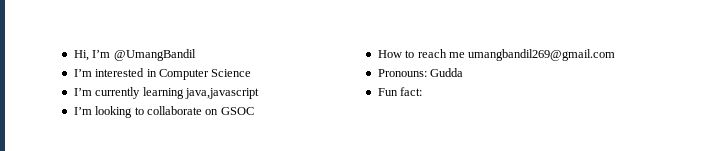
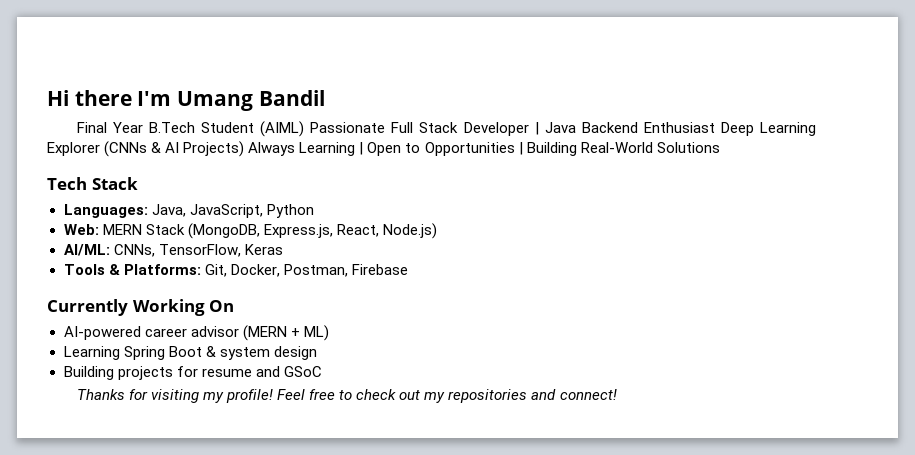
- Hi, I’m @UmangBandil
- I’m interested in Computer Science
- I’m currently learning java,javascript
- I’m looking to collaborate on GSOC
- How to reach me umangbandil269@gmail.com
- Pronouns: Gudda
- Fun fact:
+ Hi there I'm Umang Bandil
+ Final Year B.Tech Student (AIML) Passionate Full Stack Developer | Java Backend Enthusiast Deep Learning Explorer (CNNs & AI Projects) Always Learning | Open to Opportunities | Building Real-World Solutions
+ Tech Stack
+ Languages: Java, JavaScript, Python
+ Web: MERN Stack (MongoDB, Express.js, React, Node.js)
+ AI/ML: CNNs, TensorFlow, Keras
+ Tools & Platforms: Git, Docker, Postman, Firebase
+ Currently Working On
+ AI-powered career advisor (MERN + ML)
+ Learning Spring Boot & system design
+ Building projects for resume and GSoC
+ Thanks for visiting my profile! Feel free to check out my repositories and connect!

